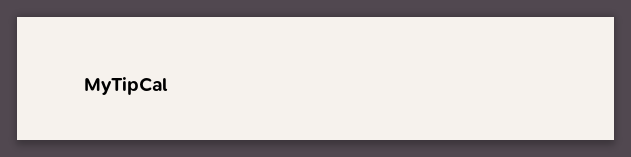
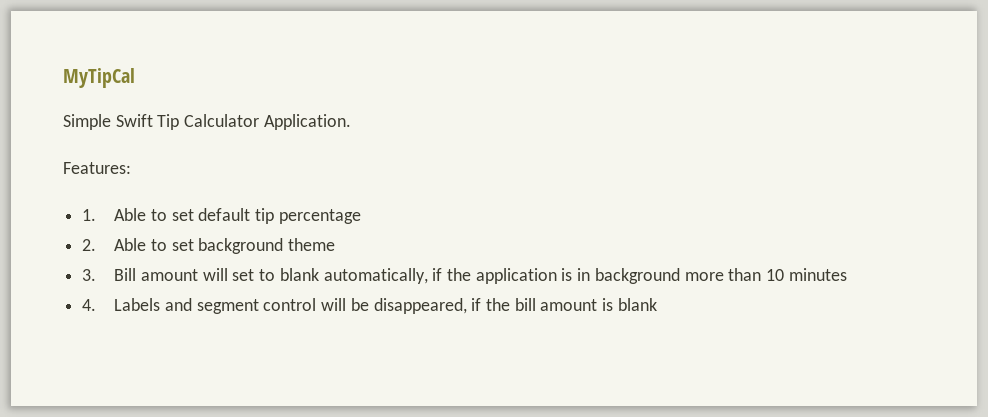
+ Simple Swift Tip Calculator Application.
+ Features:
+ 1. Able to set default tip percentage
+ 2. Able to set background theme
+ 3. Bill amount will set to blank automatically, if the application is in background more than 10 minutes
+ 4. Labels and segment control will be disappeared, if the bill amount is blank

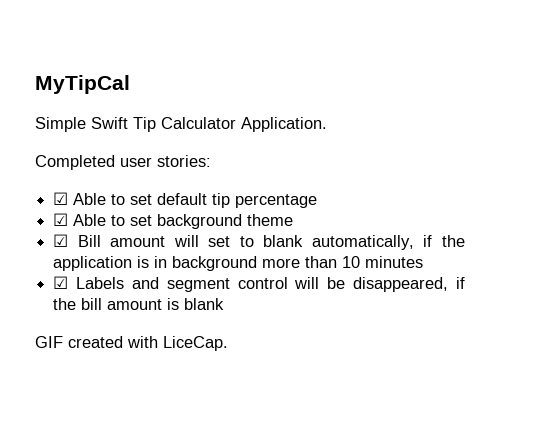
- Features:
- 1. Able to set default tip percentage
+ Completed user stories:
+ ☑ Able to set default tip percentage
- 2. Able to set background theme
+ ☑ Able to set background theme
- 3. Bill amount will set to blank automatically, if the application is in background more than 10 minutes
+ ☑ Bill amount will set to blank automatically, if the application is in background more than 10 minutes
- 4. Labels and segment control will be disappeared, if the bill amount is blank
+ ☑ Labels and segment control will be disappeared, if the bill amount is blank
+ GIF created with LiceCap.

